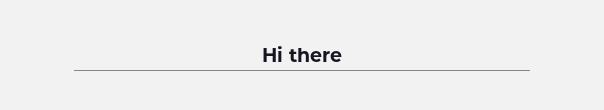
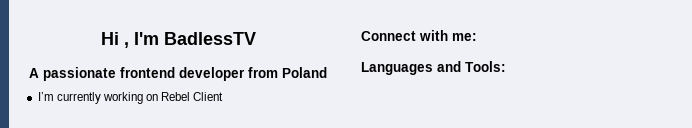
- Hi there
+ Hi , I'm BadlessTV
+ A passionate frontend developer from Poland
+ I’m currently working on Rebel Client
+ Connect with me:
+ Languages and Tools:

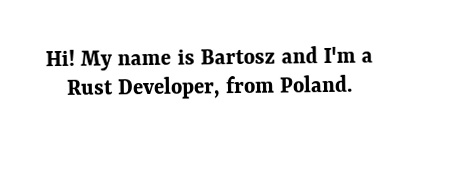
- Hi , I'm BadlessTV
- A passionate frontend developer from Poland
- I’m currently working on Rebel Client
- Connect with me:
- Languages and Tools:
+ Hi! My name is Bartosz and I'm a Rust Developer, from Poland.

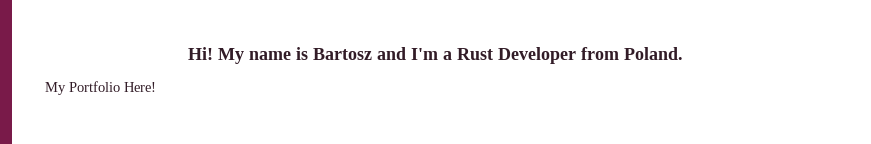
- My name is Bartosz and I'm a Rust Developer, from Poland.
+ My name is Bartosz and I'm a Rust Developer from Poland.
+ My Portfolio Here!

